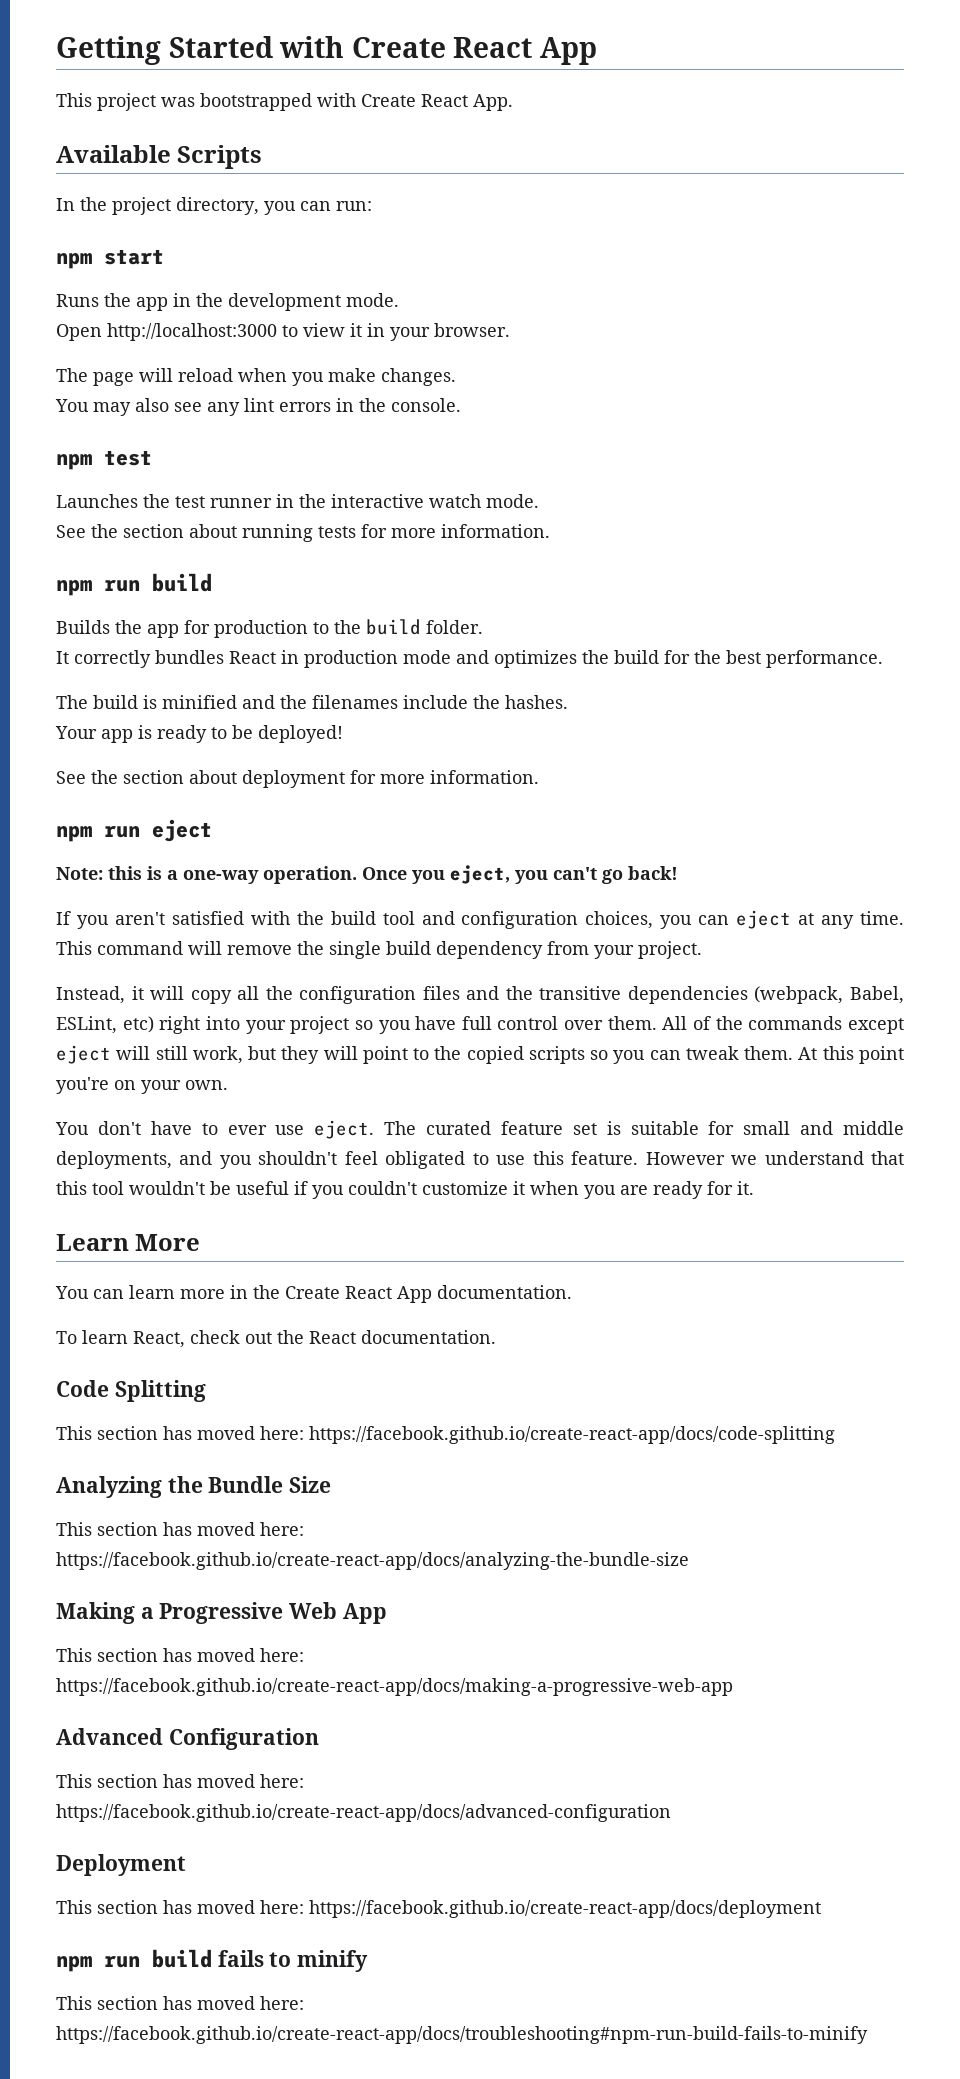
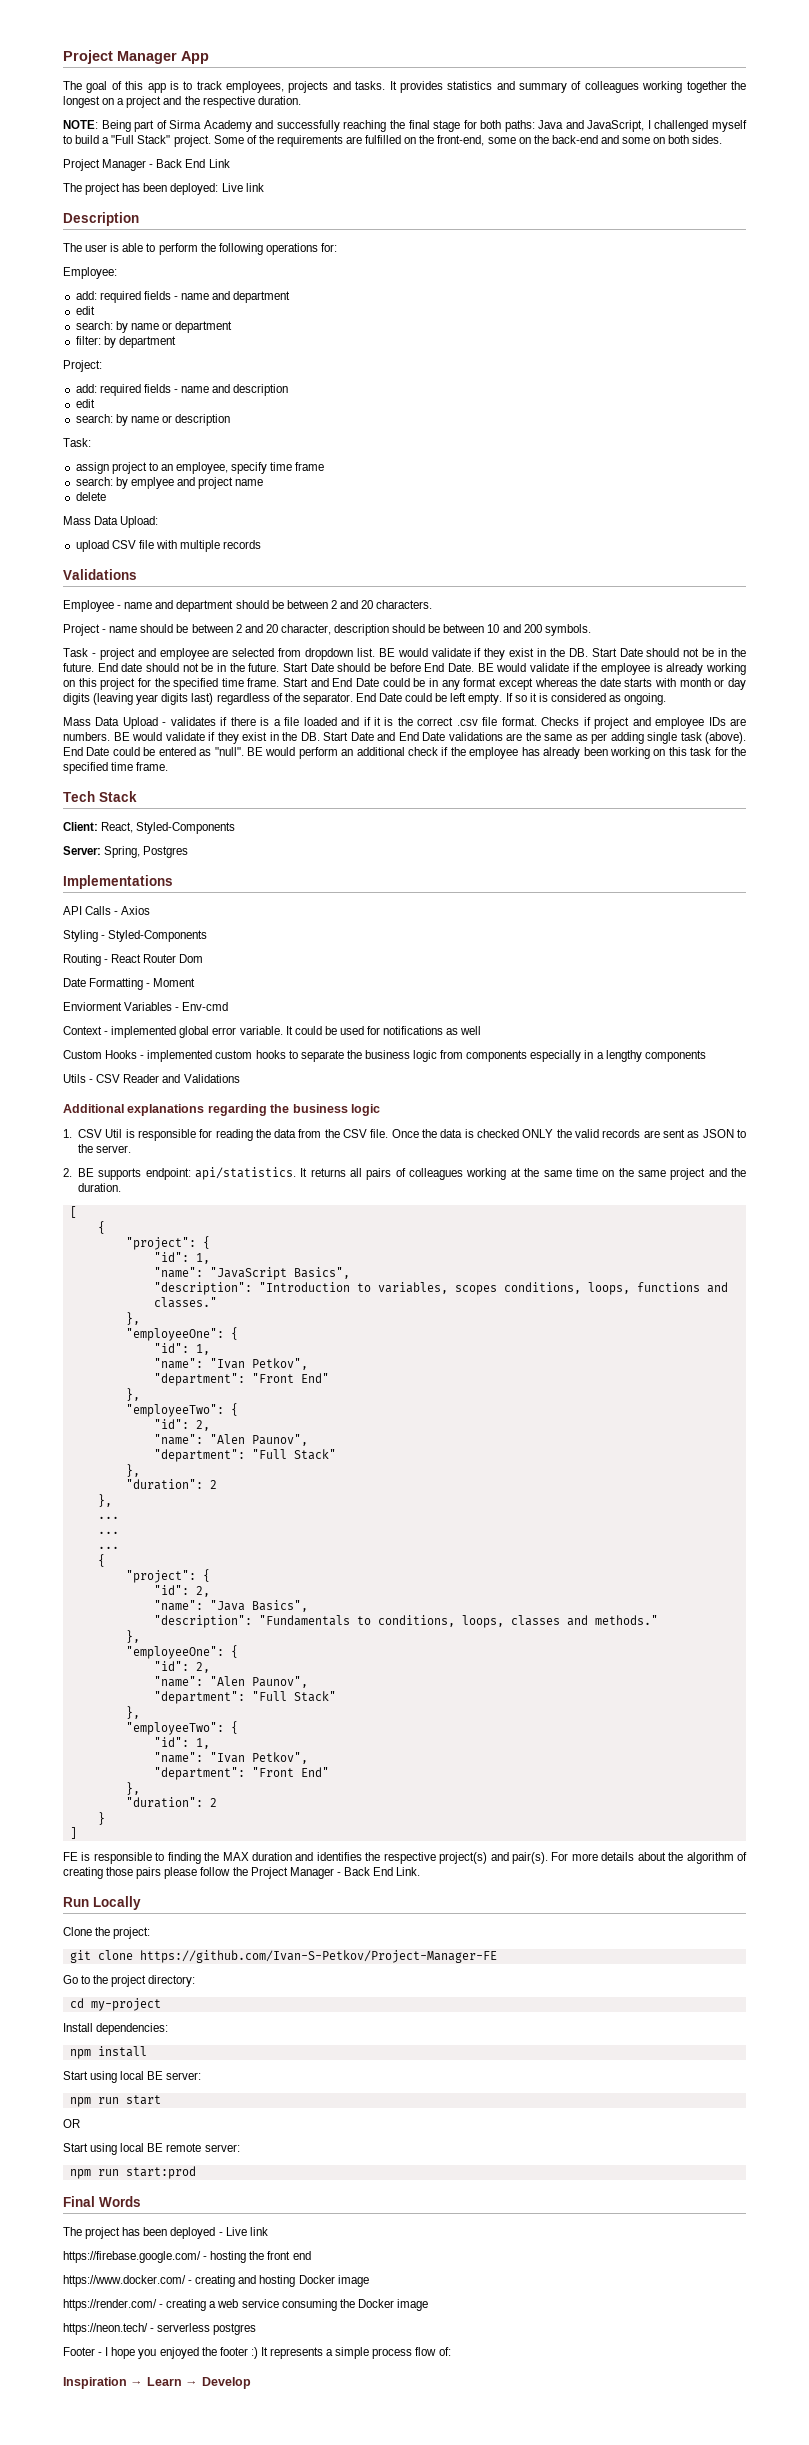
- Getting Started with Create React App
- This project was bootstrapped with Create React App.
- Available Scripts
- In the project directory, you can run:
- npm start
- Runs the app in the development mode.
- Open http://localhost:3000 to view it in your browser.
- The page will reload when you make changes.
- You may also see any lint errors in the console.
- npm test
- Launches the test runner in the interactive watch mode.
- See the section about running tests for more information.
- npm run build
- Builds the app for production to the build folder.
- It correctly bundles React in production mode and optimizes the build for the best performance.
- The build is minified and the filenames include the hashes.
- Your app is ready to be deployed!
- See the section about deployment for more information.
- npm run eject
- Note: this is a one-way operation. Once you eject, you can't go back!
- If you aren't satisfied with the build tool and configuration choices, you can eject at any time. This command will remove the single build dependency from your project.
- Instead, it will copy all the configuration files and the transitive dependencies (webpack, Babel, ESLint, etc) right into your project so you have full control over them. All of the commands except eject will still work, but they will point to the copied scripts so you can tweak them. At this point you're on your own.
- You don't have to ever use eject. The curated feature set is suitable for small and middle deployments, and you shouldn't feel obligated to use this feature. However we understand that this tool wouldn't be useful if you couldn't customize it when you are ready for it.
- Learn More
- You can learn more in the Create React App documentation.
- To learn React, check out the React documentation.
- Code Splitting
- This section has moved here: https://facebook.github.io/create-react-app/docs/code-splitting
- Analyzing the Bundle Size
- This section has moved here: https://facebook.github.io/create-react-app/docs/analyzing-the-bundle-size
- Making a Progressive Web App
- This section has moved here: https://facebook.github.io/create-react-app/docs/making-a-progressive-web-app
- Advanced Configuration
- This section has moved here: https://facebook.github.io/create-react-app/docs/advanced-configuration
- Deployment
- This section has moved here: https://facebook.github.io/create-react-app/docs/deployment
- npm run build fails to minify
- This section has moved here: https://facebook.github.io/create-react-app/docs/troubleshooting#npm-run-build-fails-to-minify
+ Project Manager App
+ The goal of this app is to track employees, projects and tasks. It provides statistics and summary of colleagues working together the longest on a project and the respective duration.
+ NOTE: Being part of Sirma Academy and successfully reaching the final stage for both paths: Java and JavaScript, I challenged myself to build a "Full Stack" project. Some of the requirements are fulfilled on the front-end, some on the back-end and some on both sides.
+ Project Manager - Back End Link
+ The project has been deployed: Live link
+ Description
+ The user is able to perform the following operations for:
+ Employee:
+ add: required fields - name and department
+ edit
+ search: by name or department
+ filter: by department
+ Project:
+ add: required fields - name and description
+ edit
+ search: by name or description
+ Task:
+ assign project to an employee, specify time frame
+ search: by emplyee and project name
+ delete
+ Mass Data Upload:
+ upload CSV file with multiple records
+ Validations
+ Employee - name and department should be between 2 and 20 characters.
+ Project - name should be between 2 and 20 character, description should be between 10 and 200 symbols.
+ Task - project and employee are selected from dropdown list. BE would validate if they exist in the DB. Start Date should not be in the future. End date should not be in the future. Start Date should be before End Date. BE would validate if the employee is already working on this project for the specified time frame. Start and End Date could be in any format except whereas the date starts with month or day digits (leaving year digits last) regardless of the separator. End Date could be left empty. If so it is considered as ongoing.
+ Mass Data Upload - validates if there is a file loaded and if it is the correct .csv file format. Checks if project and employee IDs are numbers. BE would validate if they exist in the DB. Start Date and End Date validations are the same as per adding single task (above). End Date could be entered as "null". BE would perform an additional check if the employee has already been working on this task for the specified time frame.
+ Tech Stack
+ Client: React, Styled-Components
+ Server: Spring, Postgres
+ Implementations
+ API Calls - Axios
+ Styling - Styled-Components
+ Routing - React Router Dom
+ Date Formatting - Moment
+ Enviorment Variables - Env-cmd
+ Context - implemented global error variable. It could be used for notifications as well
+ Custom Hooks - implemented custom hooks to separate the business logic from components especially in a lengthy components
+ Utils - CSV Reader and Validations
+ Additional explanations regarding the business logic
+ 1. CSV Util is responsible for reading the data from the CSV file. Once the data is checked ONLY the valid records are sent as JSON to the server.
+ 2. BE supports endpoint: api/statistics. It returns all pairs of colleagues working at the same time on the same project and the duration.
+ [
+ {
+ "project": {
+ "id": 1,
+ "name": "JavaScript Basics",
+ "description": "Introduction to variables, scopes conditions, loops, functions and classes."
+ },
+ "employeeOne": {
+ "id": 1,
+ "name": "Ivan Petkov",
+ "department": "Front End"
+ },
+ "employeeTwo": {
+ "id": 2,
+ "name": "Alen Paunov",
+ "department": "Full Stack"
+ },
+ "duration": 2
+ },
+ ...
+ ...
+ ...
+ {
+ "project": {
+ "id": 2,
+ "name": "Java Basics",
+ "description": "Fundamentals to conditions, loops, classes and methods."
+ },
+ "employeeOne": {
+ "id": 2,
+ "name": "Alen Paunov",
+ "department": "Full Stack"
+ },
+ "employeeTwo": {
+ "id": 1,
+ "name": "Ivan Petkov",
+ "department": "Front End"
+ },
+ "duration": 2
+ }
+ ]
+ FE is responsible to finding the MAX duration and identifies the respective project(s) and pair(s). For more details about the algorithm of creating those pairs please follow the Project Manager - Back End Link.
+ Run Locally
+ Clone the project:
+ git clone https://github.com/Ivan-S-Petkov/Project-Manager-FE
+ Go to the project directory:
+ cd my-project
+ Install dependencies:
+ npm install
+ Start using local BE server:
+ npm run start
+ OR
+ Start using local BE remote server:
+ npm run start:prod
+ Final Words
+ The project has been deployed - Live link
+ https://firebase.google.com/ - hosting the front end
+ https://www.docker.com/ - creating and hosting Docker image
+ https://render.com/ - creating a web service consuming the Docker image
+ https://neon.tech/ - serverless postgres
+ Footer - I hope you enjoyed the footer :) It represents a simple process flow of:
+ Inspiration → Learn → Develop

